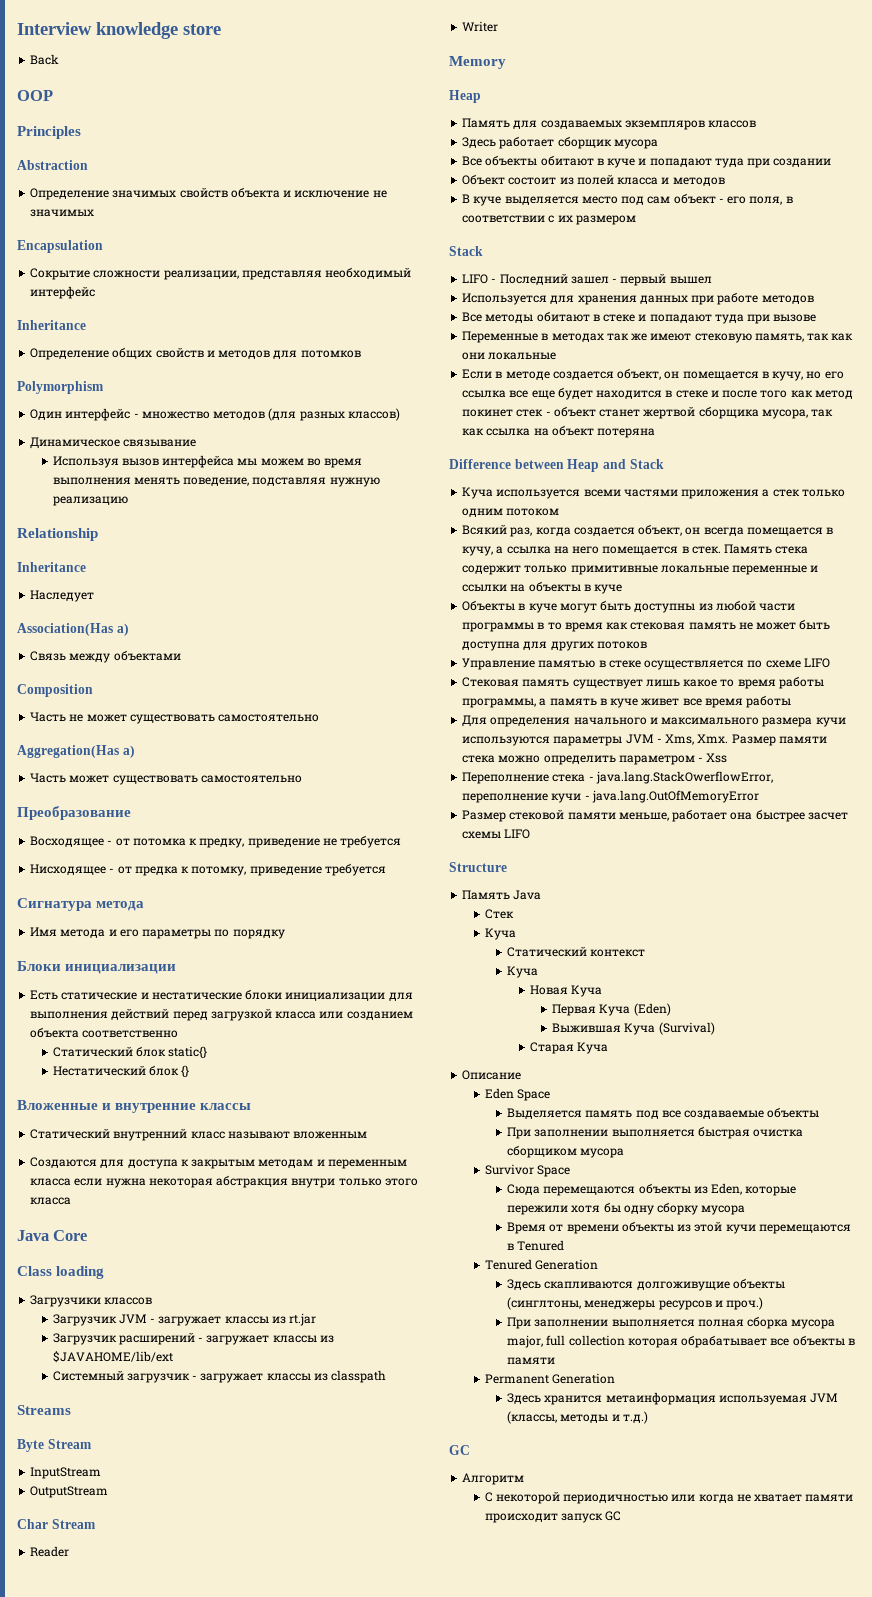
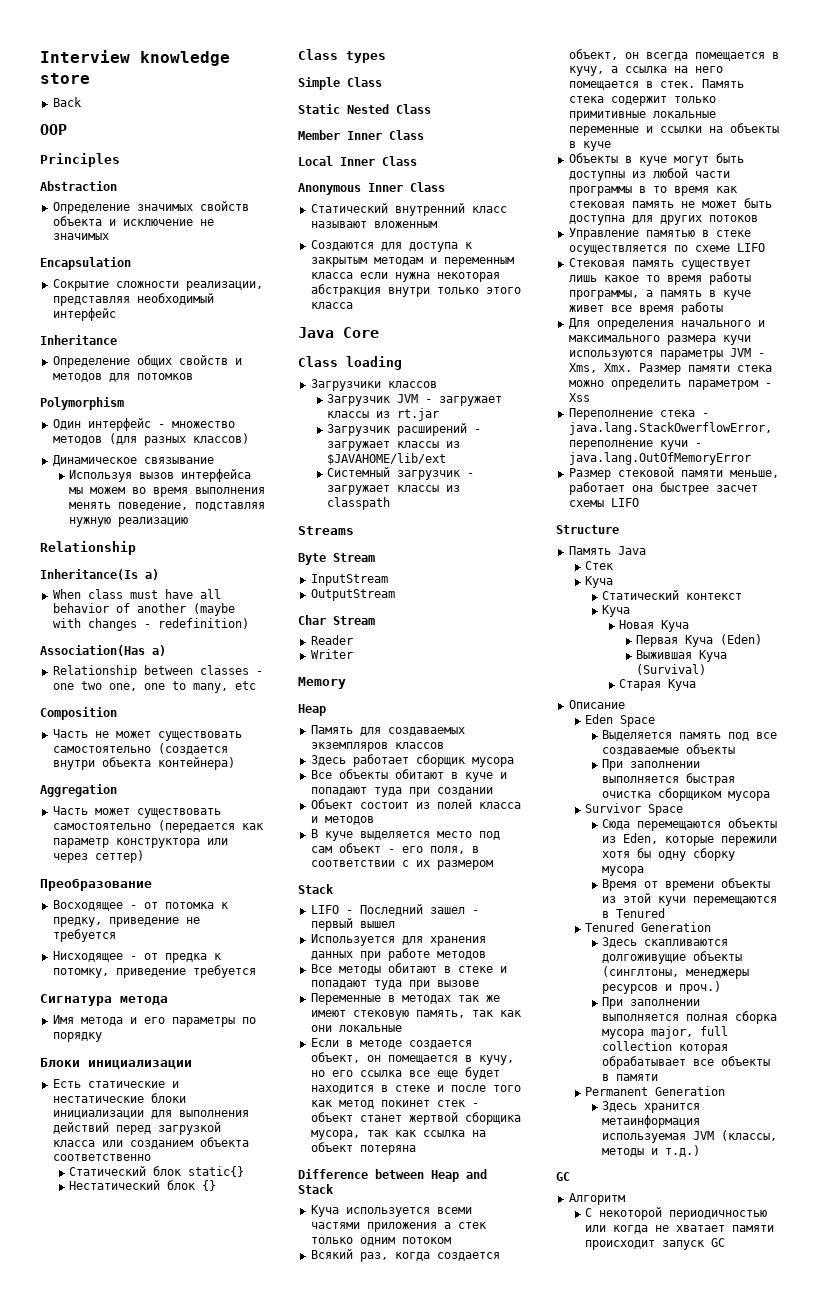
  Используя вызов интерфейса мы можем во время выполнения менять поведение, подставляя нужную реализацию
  Relationship
- Inheritance
- Наследует
+ Inheritance(Is a)
+ When class must have all behavior of another (maybe with changes - redefinition)
  Association(Has a)
- Связь между объектами
+ Relationship between classes - one two one, one to many, etc
- Часть не может существовать самостоятельно
- Aggregation(Has a)
+ Часть не может существовать самостоятельно (создается внутри объекта контейнера)
+ Aggregation
- Часть может существовать самостоятельно
+ Часть может существовать самостоятельно (передается как параметр конструктора или через сеттер)
- Вложенные и внутренние классы
+ Class types
+ Simple Class
+ Static Nested Class
+ Member Inner Class
+ Local Inner Class
+ Anonymous Inner Class

